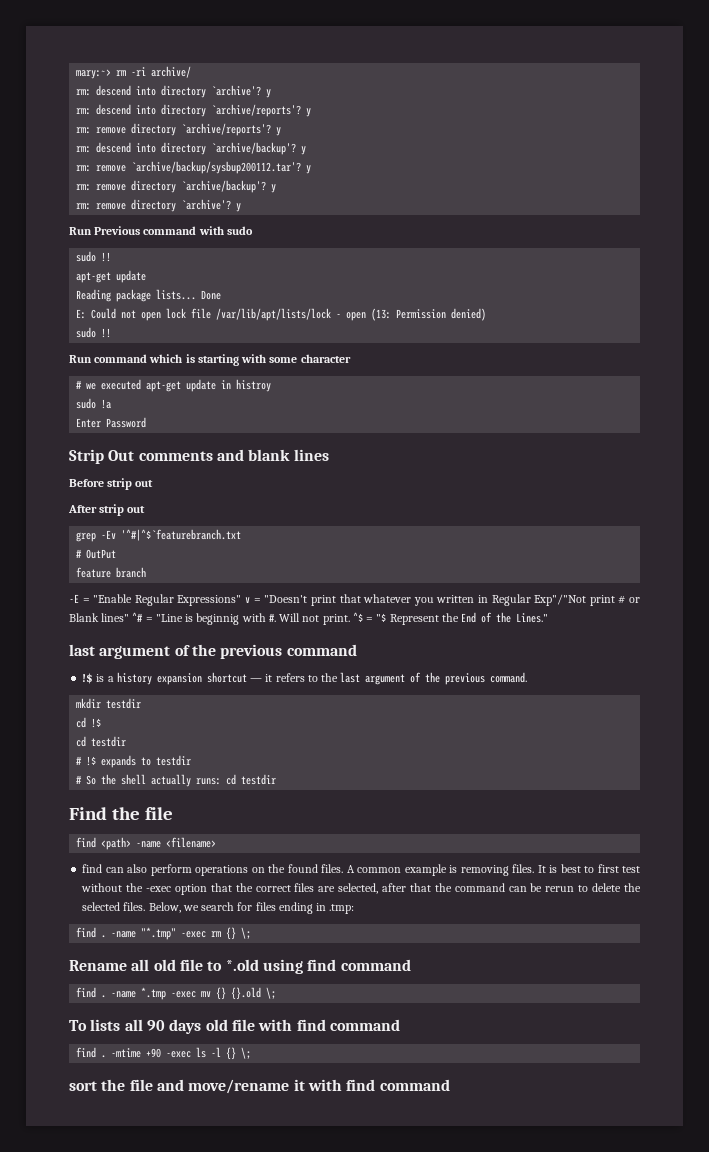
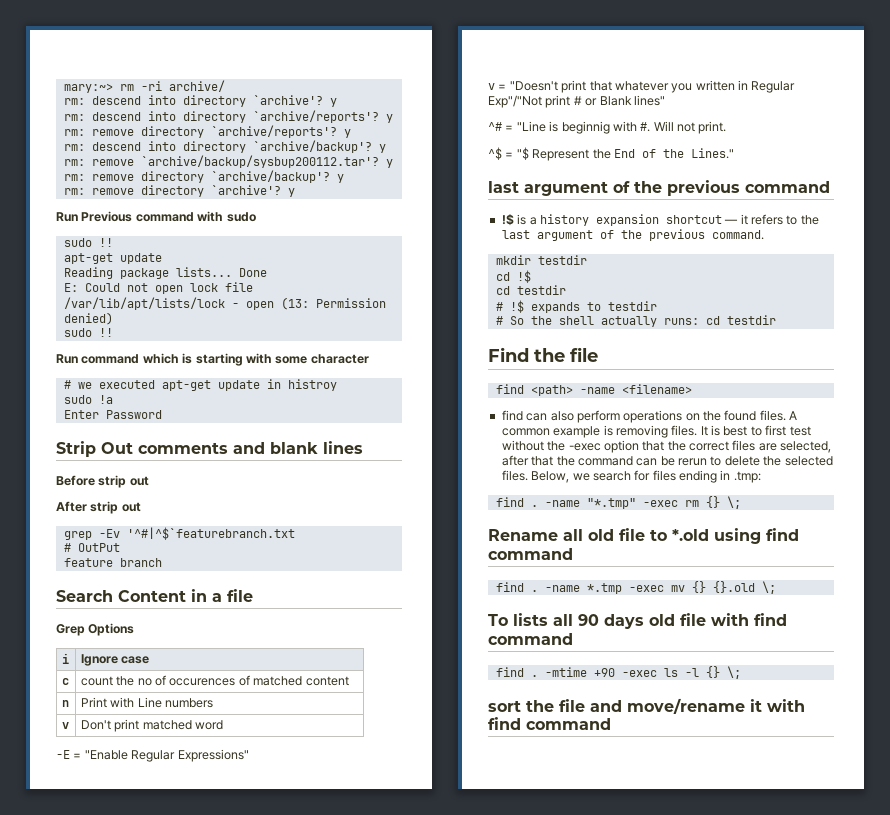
+ Search Content in a file
+ Grep Options
+ i | Ignore case
+ c | count the no of occurences of matched content
+ n | Print with Line numbers
+ v | Don't print matched word
- -E = "Enable Regular Expressions" v = "Doesn't print that whatever you written in Regular Exp"/"Not print # or Blank lines" ^# = "Line is beginnig with #.
+ -E = "Enable Regular Expressions"
+ v = "Doesn't print that whatever you written in Regular Exp"/"Not print # or Blank lines"
+ ^# = "Line is beginnig with #.
- Will not print. ^$ = "$ Represent the End of the Lines."
+ Will not print.
+ ^$ = "$ Represent the End of the Lines."

